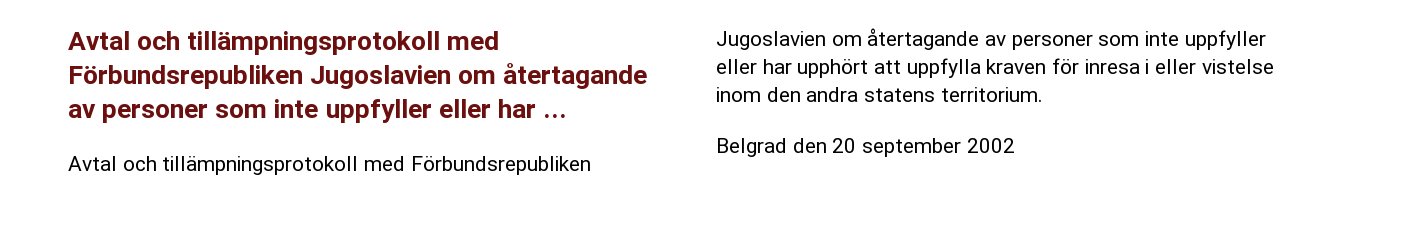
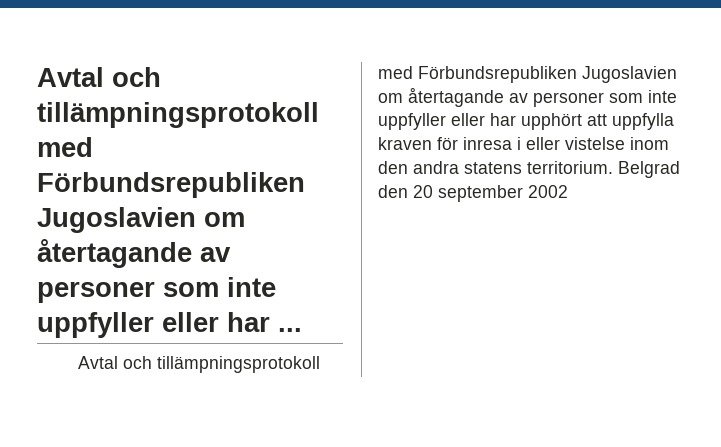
- Avtal och tillämpningsprotokoll med Förbundsrepubliken Jugoslavien om återtagande av personer som inte uppfyller eller har upphört att uppfylla kraven för inresa i eller vistelse inom den andra statens territorium.
- Belgrad den 20 september 2002
+ Avtal och tillämpningsprotokoll med Förbundsrepubliken Jugoslavien om återtagande av personer som inte uppfyller eller har upphört att uppfylla kraven för inresa i eller vistelse inom den andra statens territorium. Belgrad den 20 september 2002

